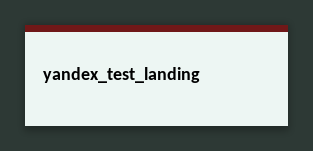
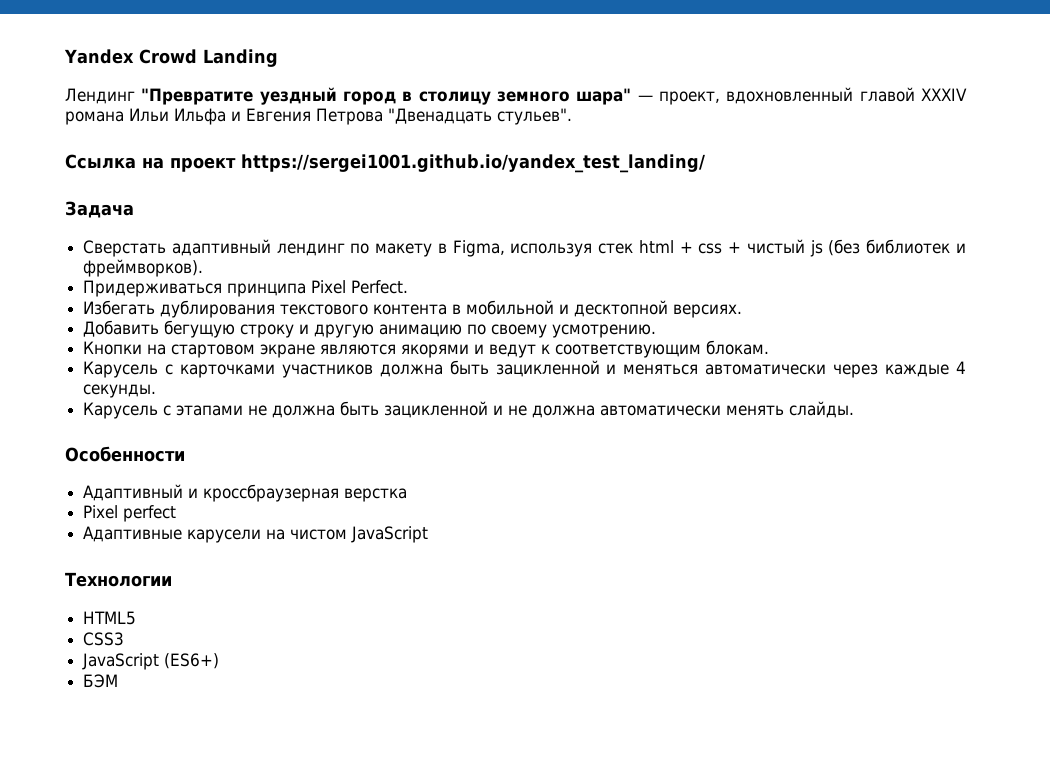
- yandex_test_landing
+ Yandex Crowd Landing
+ Лендинг "Превратите уездный город в столицу земного шара" — проект, вдохновленный главой XXXIV романа Ильи Ильфа и Евгения Петрова "Двенадцать стульев".
+ Ссылка на проект https://sergei1001.github.io/yandex_test_landing/
+ Задача
+ Сверстать адаптивный лендинг по макету в Figma, используя стек html + css + чистый js (без библиотек и фреймворков).
+ Придерживаться принципа Pixel Perfect.
+ Избегать дублирования текстового контента в мобильной и десктопной версиях.
+ Добавить бегущую строку и другую анимацию по своему усмотрению.
+ Кнопки на стартовом экране являются якорями и ведут к соответствующим блокам.
+ Карусель с карточками участников должна быть зацикленной и меняться автоматически через каждые 4 секунды.
+ Карусель с этапами не должна быть зацикленной и не должна автоматически менять слайды.
+ Особенности
+ Адаптивный и кроссбраузерная верстка
+ Pixel perfect
+ Адаптивные карусели на чистом JavaScript
+ Технологии
+ HTML5
+ CSS3
+ JavaScript (ES6+)
+ БЭМ

